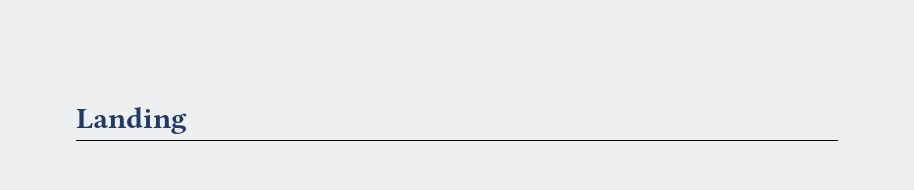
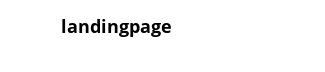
- Landing
+ landingpage

